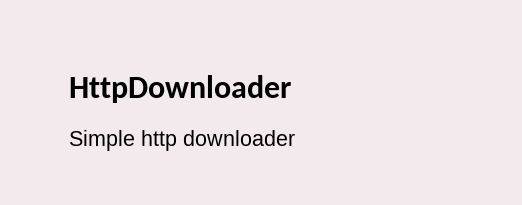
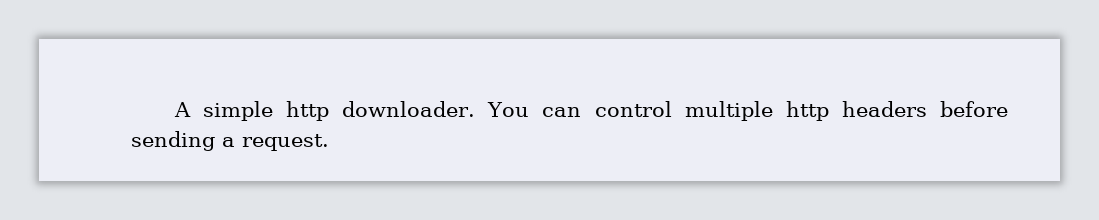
- HttpDownloader
- Simple http downloader
+ A simple http downloader. You can control multiple http headers before sending a request.

